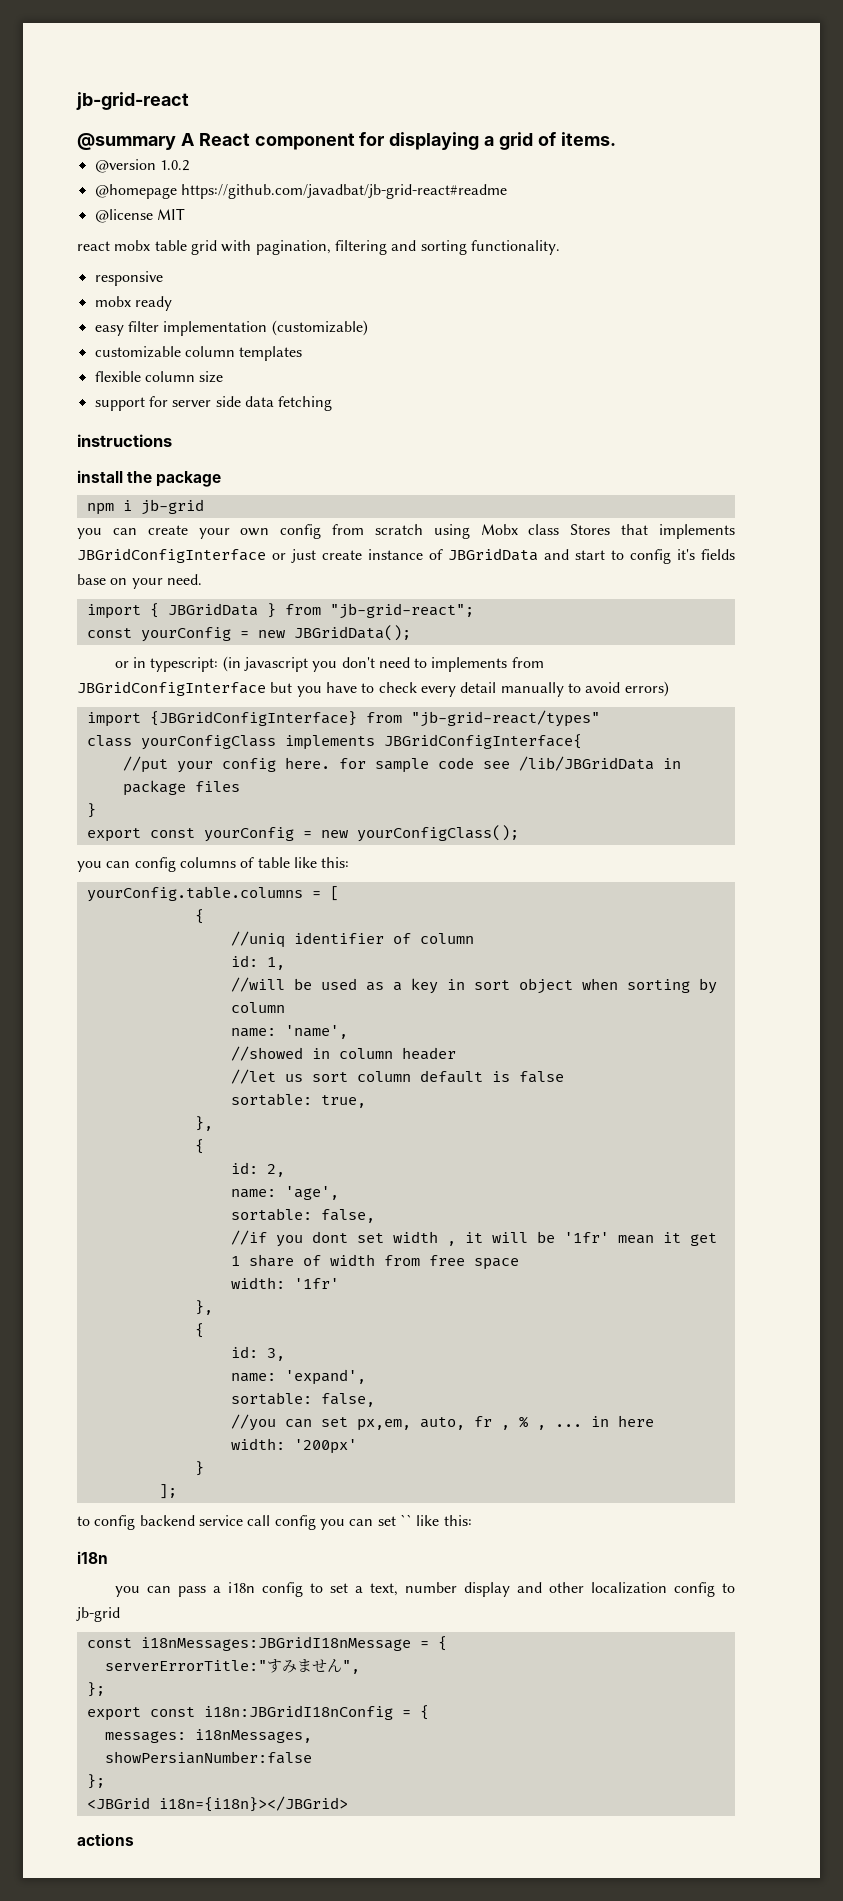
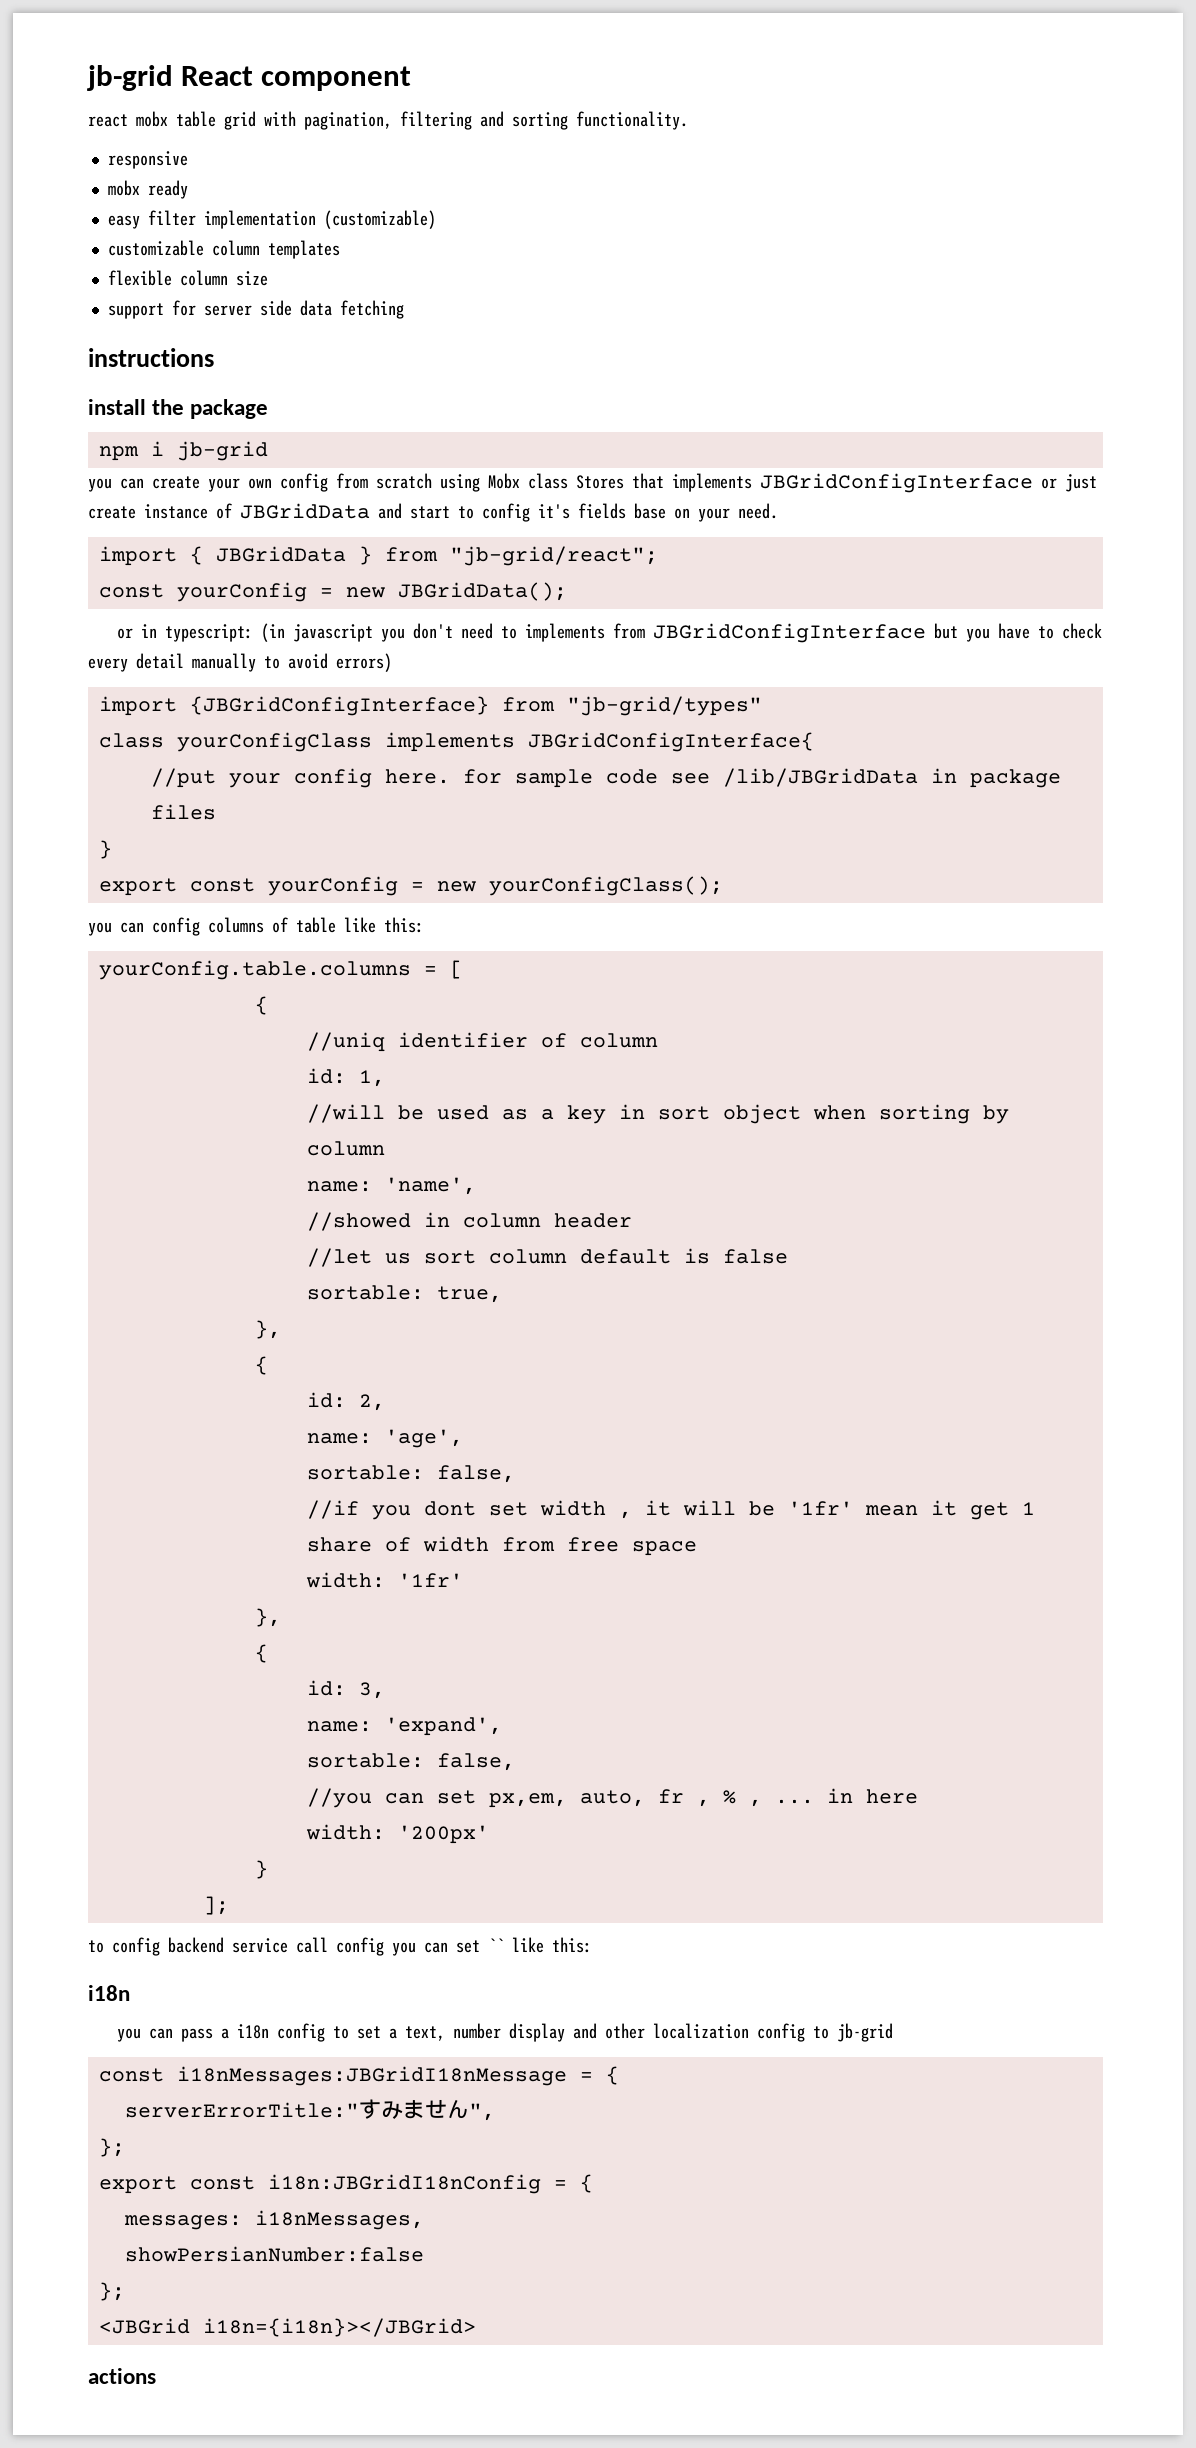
- jb-grid-react
- @summary A React component for displaying a grid of items.
- @version 1.0.2
- @homepage https://github.com/javadbat/jb-grid-react#readme
- @license MIT
+ jb-grid React component
- import { JBGridData } from "jb-grid-react";
+ import { JBGridData } from "jb-grid/react";
- import {JBGridConfigInterface} from "jb-grid-react/types"
+ import {JBGridConfigInterface} from "jb-grid/types"

